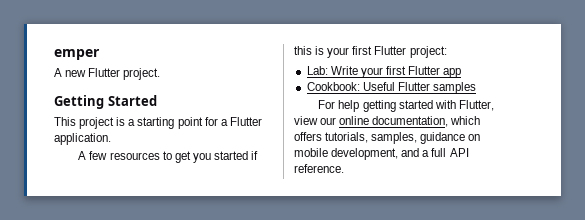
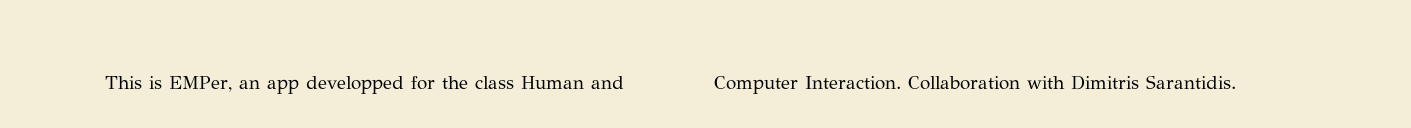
- emper
- A new Flutter project.
- Getting Started
- This project is a starting point for a Flutter application.
- A few resources to get you started if this is your first Flutter project:
- Lab: Write your first Flutter app
- Cookbook: Useful Flutter samples
- For help getting started with Flutter, view our online documentation, which offers tutorials, samples, guidance on mobile development, and a full API reference.
+ This is EMPer, an app developped for the class Human and Computer Interaction. Collaboration with Dimitris Sarantidis.

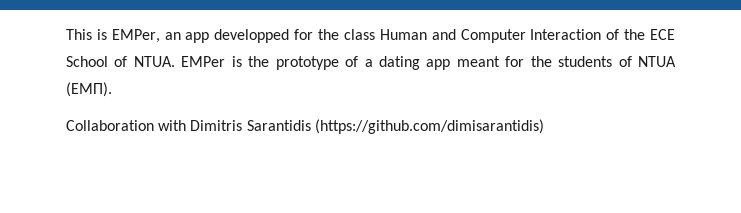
- This is EMPer, an app developped for the class Human and Computer Interaction. Collaboration with Dimitris Sarantidis.
+ This is EMPer, an app developped for the class Human and Computer Interaction of the ECE School of NTUA. EMPer is the prototype of a dating app meant for the students of NTUA (ΕΜΠ).
+ Collaboration with Dimitris Sarantidis (https://github.com/dimisarantidis)

